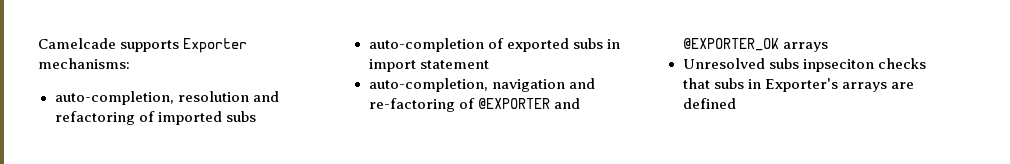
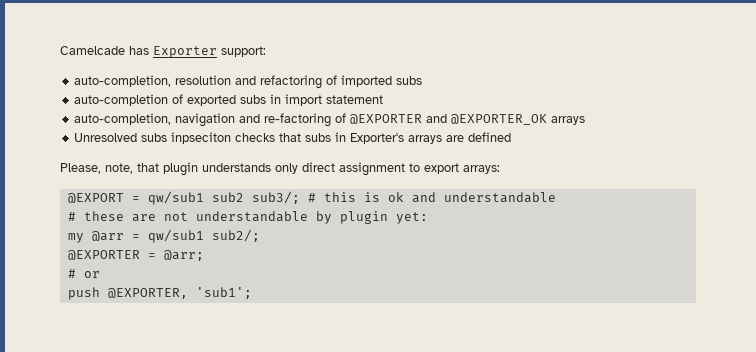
- Camelcade supports Exporter mechanisms:
+ Camelcade has Exporter support:
+ Please, note, that plugin understands only direct assignment to export arrays:
+ @EXPORT = qw/sub1 sub2 sub3/; # this is ok and understandable
+ # these are not understandable by plugin yet:
+ my @arr = qw/sub1 sub2/;
+ @EXPORTER = @arr;
+ # or
+ push @EXPORTER, 'sub1';

